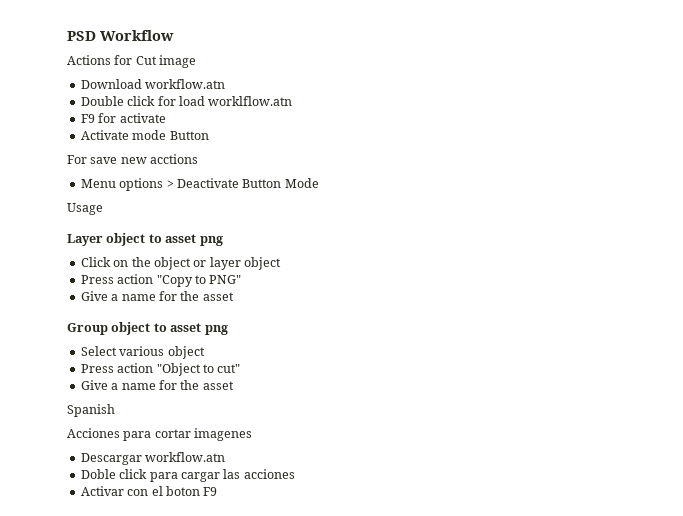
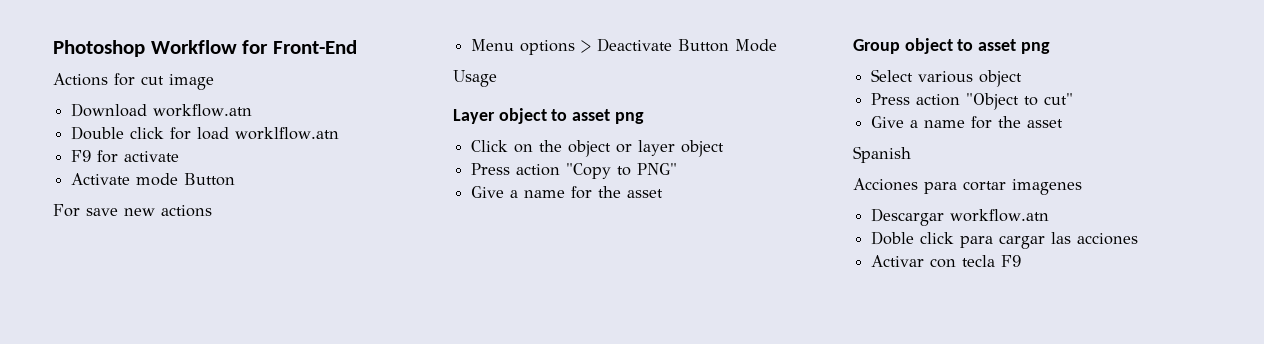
- PSD Workflow
+ Photoshop Workflow for Front-End
- Actions for Cut image
+ Actions for cut image
- For save new acctions
+ For save new actions
- Activar con el boton F9
+ Activar con tecla F9

